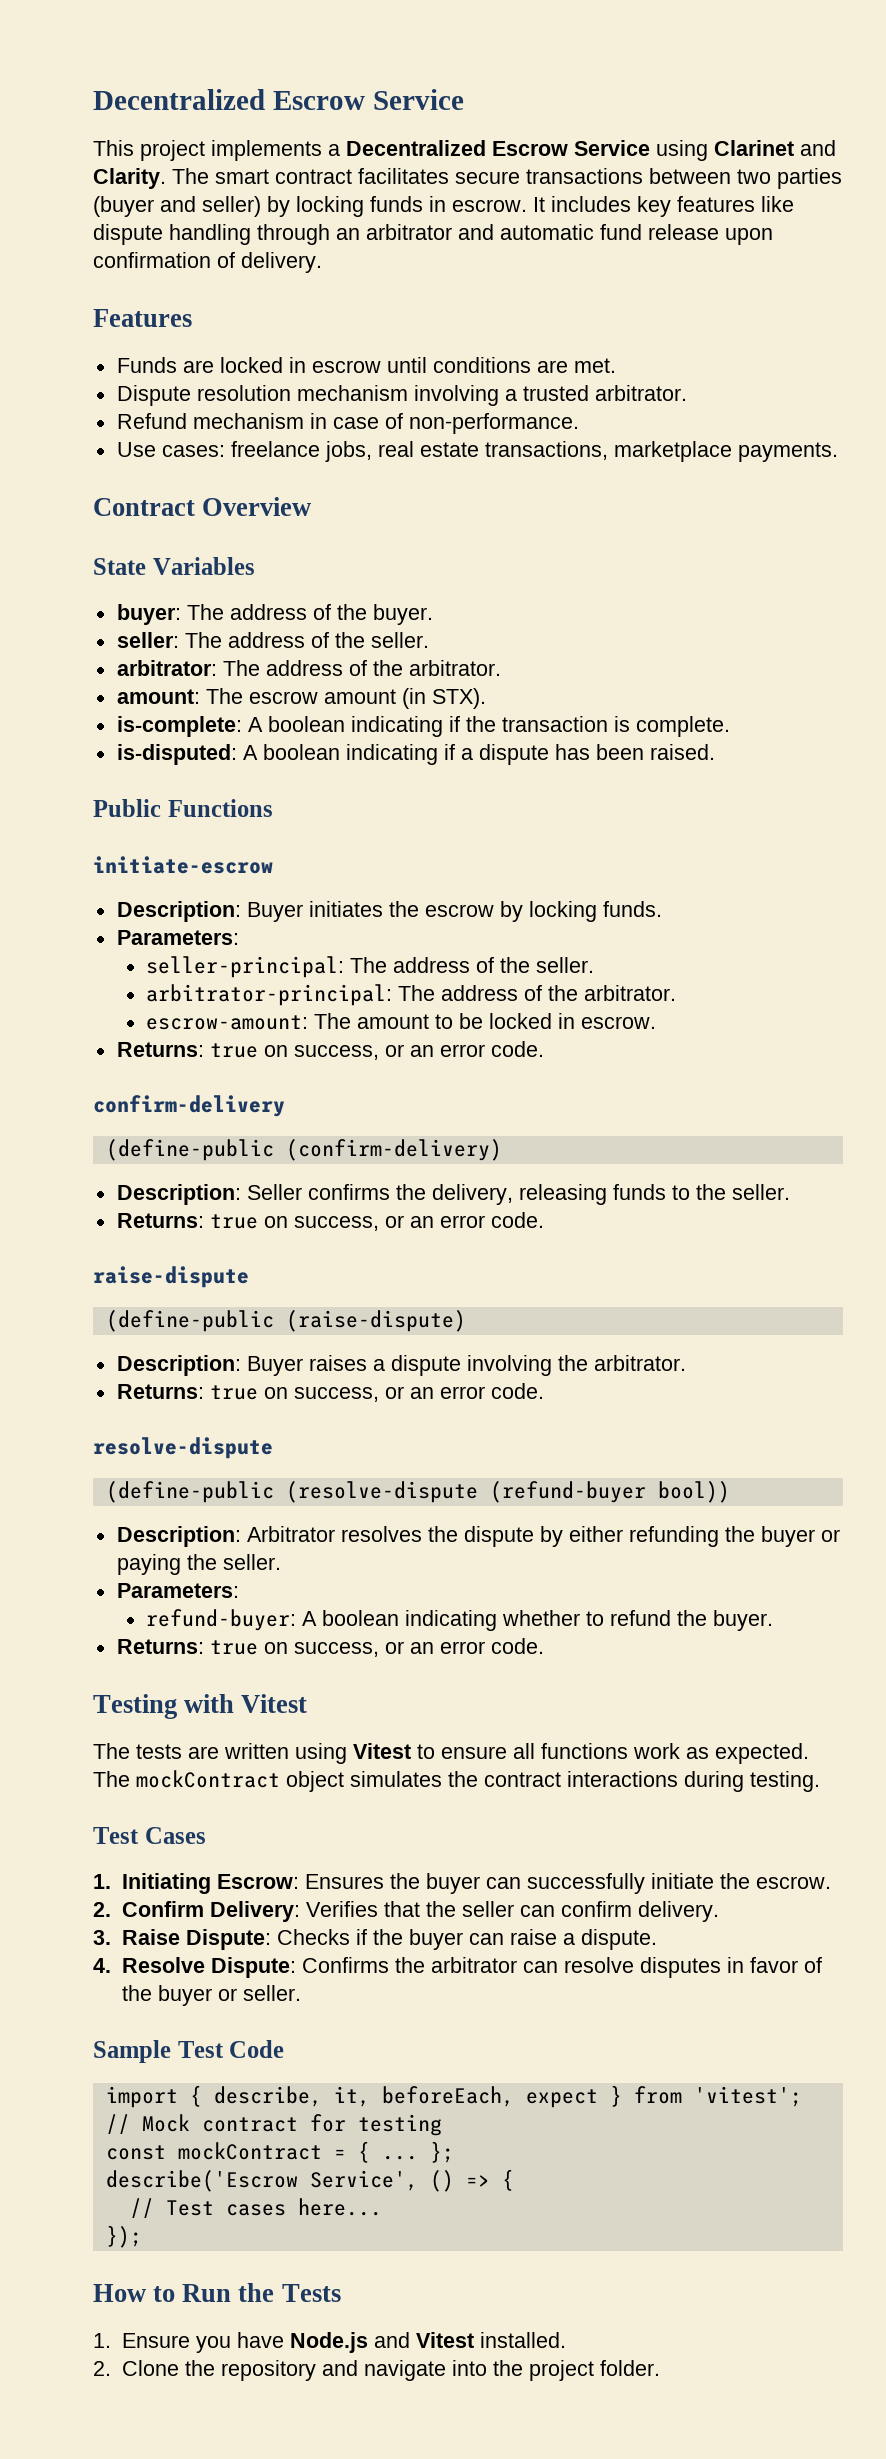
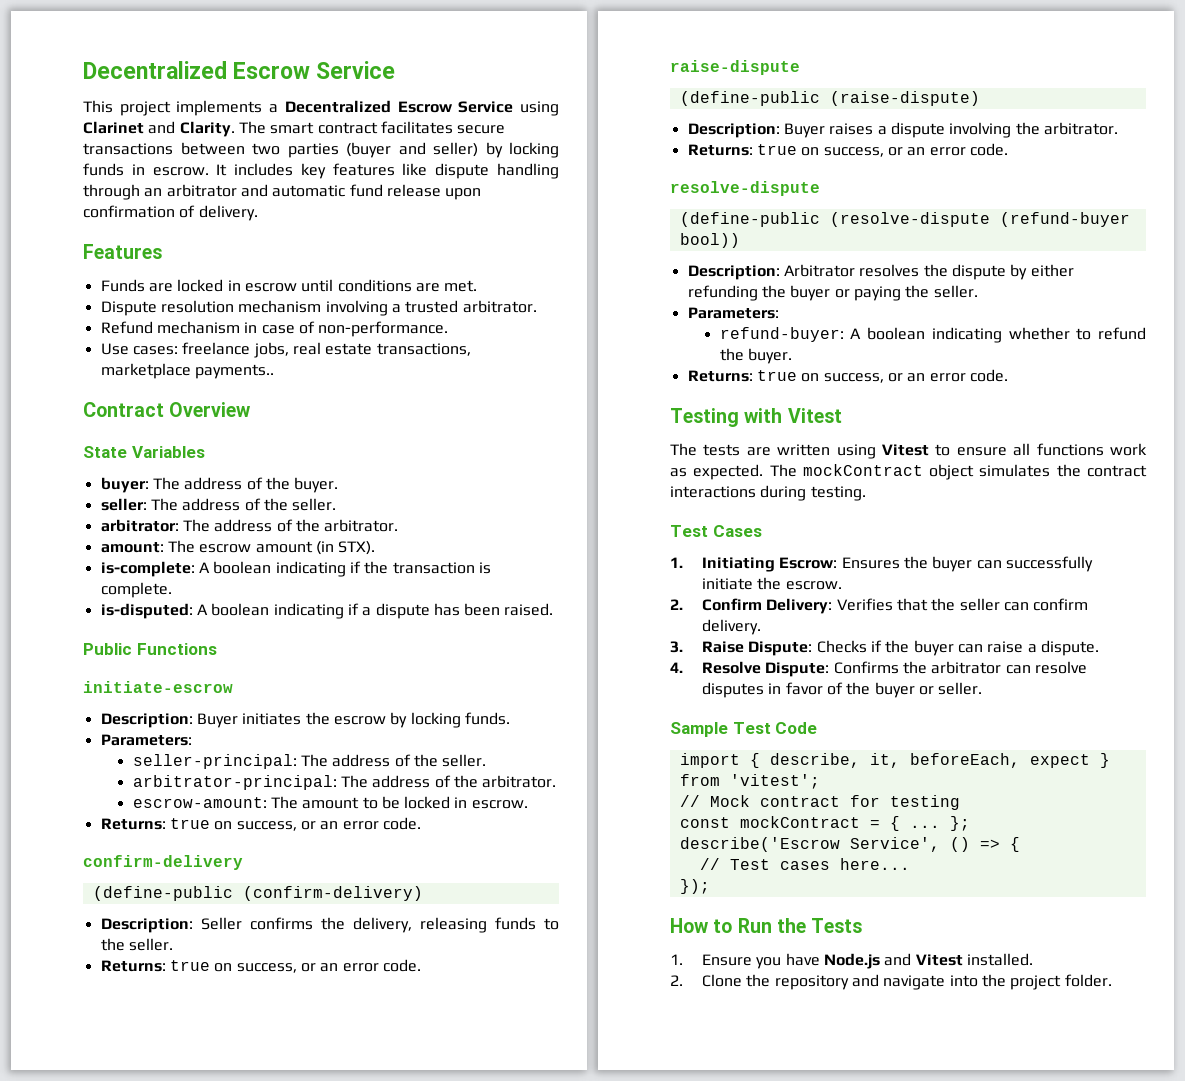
- Use cases: freelance jobs, real estate transactions, marketplace payments.
+ Use cases: freelance jobs, real estate transactions, marketplace payments..

